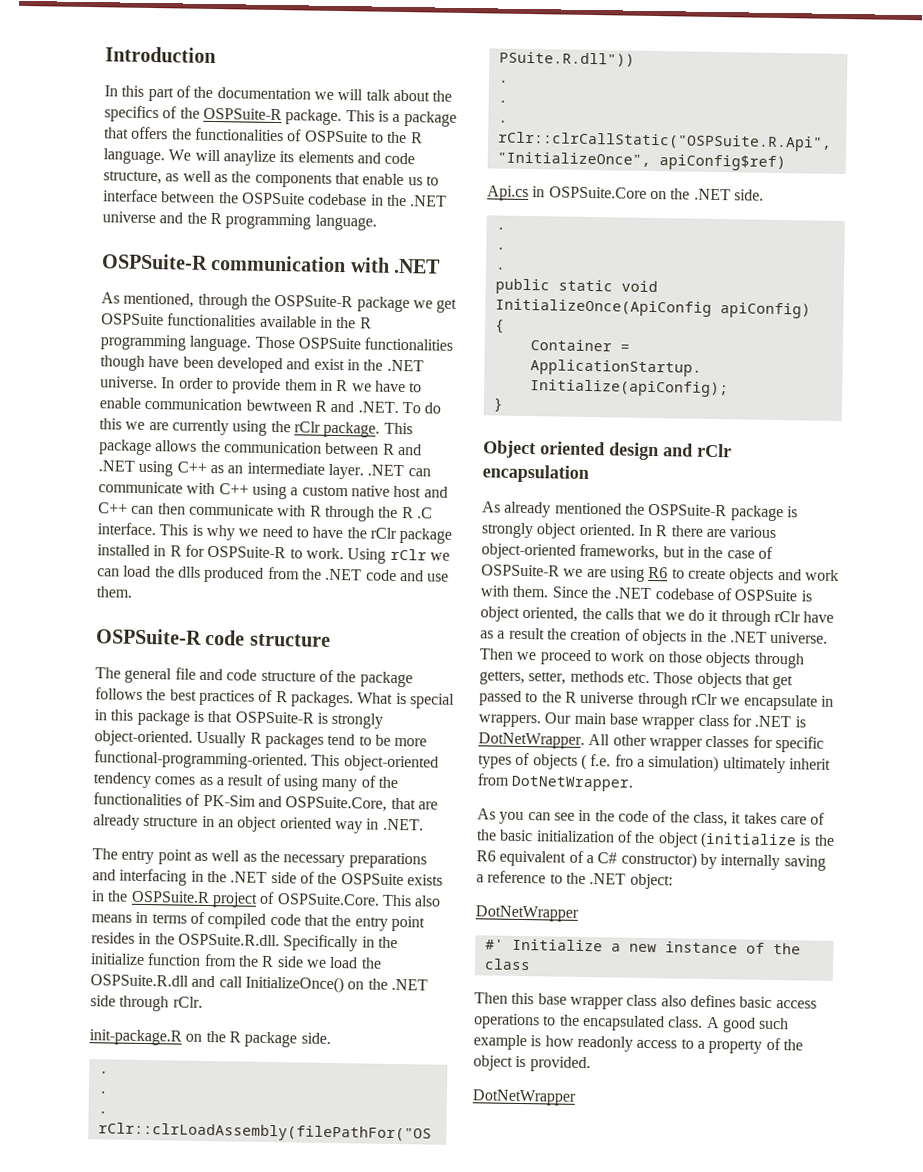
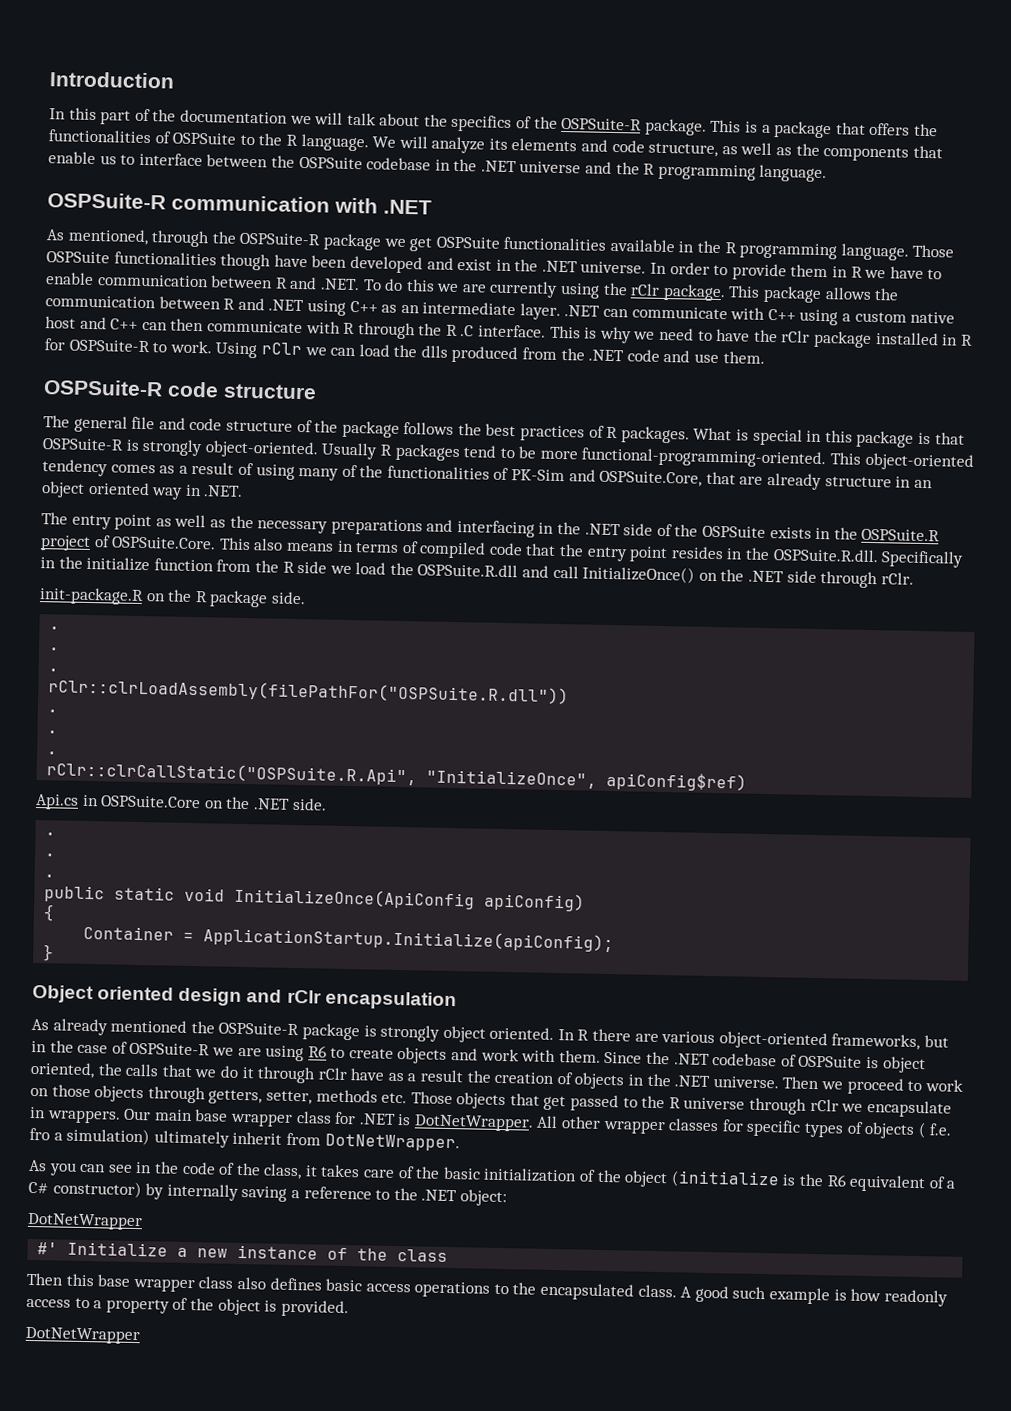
- We will anaylize its elements and code structure, as well as the components that enable us to interface between the OSPSuite codebase in the .NET universe and the R programming language.
+ We will analyze its elements and code structure, as well as the components that enable us to interface between the OSPSuite codebase in the .NET universe and the R programming language.
- In order to provide them in R we have to enable communication bewtween R and .NET. To do this we are currently using the rClr package.
+ In order to provide them in R we have to enable communication between R and .NET. To do this we are currently using the rClr package.

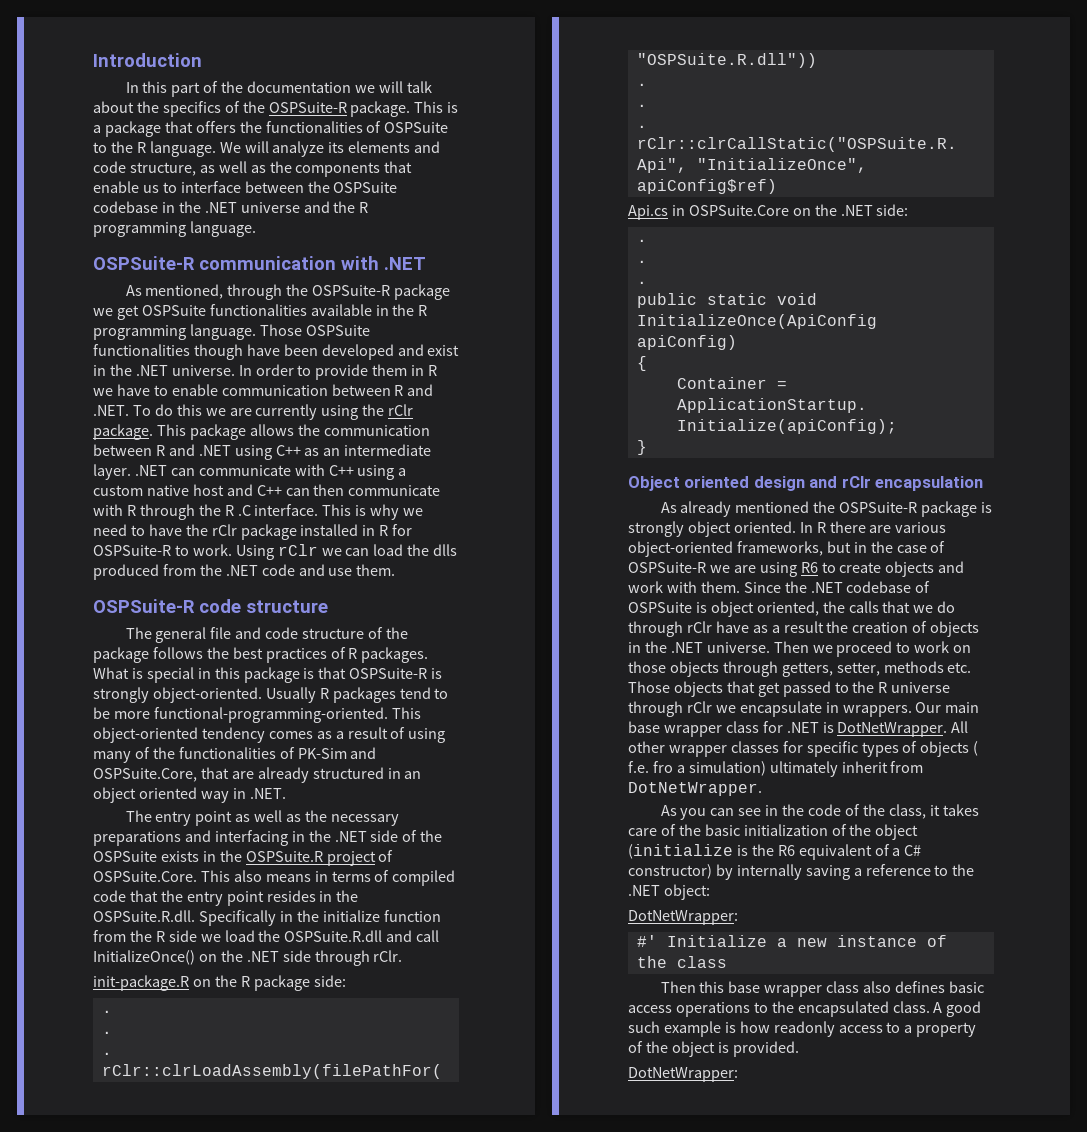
- This object-oriented tendency comes as a result of using many of the functionalities of PK-Sim and OSPSuite.Core, that are already structure in an object oriented way in .NET.
+ This object-oriented tendency comes as a result of using many of the functionalities of PK-Sim and OSPSuite.Core, that are already structured in an object oriented way in .NET.
- init-package.R on the R package side.
+ init-package.R on the R package side:
- Api.cs in OSPSuite.Core on the .NET side.
+ Api.cs in OSPSuite.Core on the .NET side:
- Since the .NET codebase of OSPSuite is object oriented, the calls that we do it through rClr have as a result the creation of objects in the .NET universe.
+ Since the .NET codebase of OSPSuite is object oriented, the calls that we do through rClr have as a result the creation of objects in the .NET universe.
  As you can see in the code of the class, it takes care of the basic initialization of the object (initialize is the R6 equivalent of a C# constructor) by internally saving a reference to the .NET object:
- DotNetWrapper
+ DotNetWrapper:
  A good such example is how readonly access to a property of the object is provided.
- DotNetWrapper
+ DotNetWrapper:

